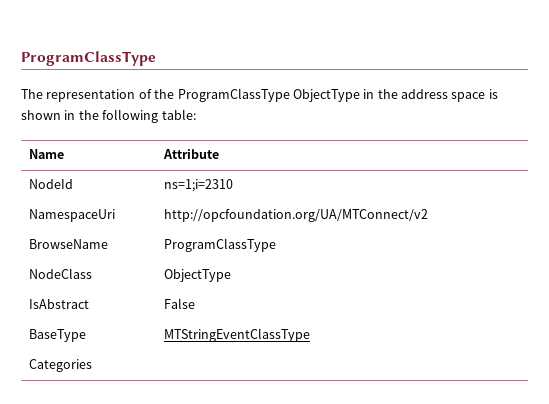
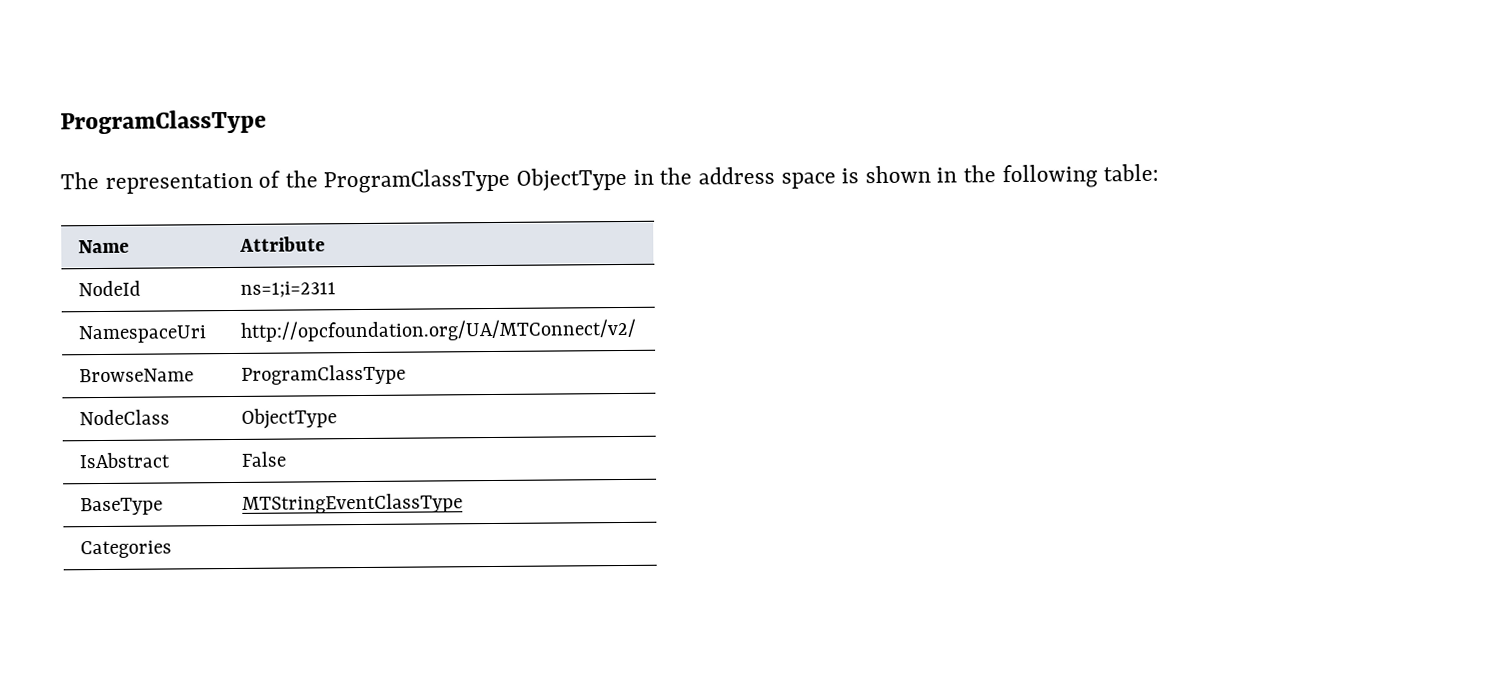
- NodeId | ns=1;i=2310
+ NodeId | ns=1;i=2311
- NamespaceUri | http://opcfoundation.org/UA/MTConnect/v2
+ NamespaceUri | http://opcfoundation.org/UA/MTConnect/v2/

